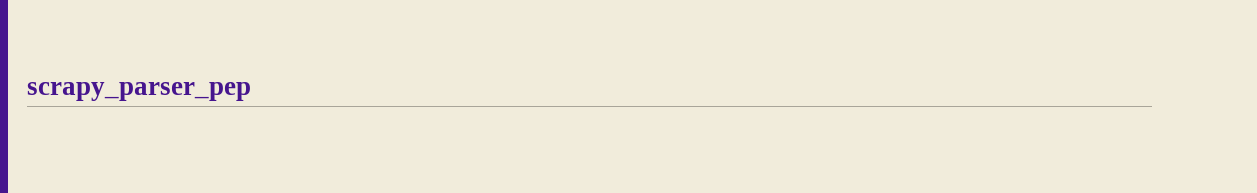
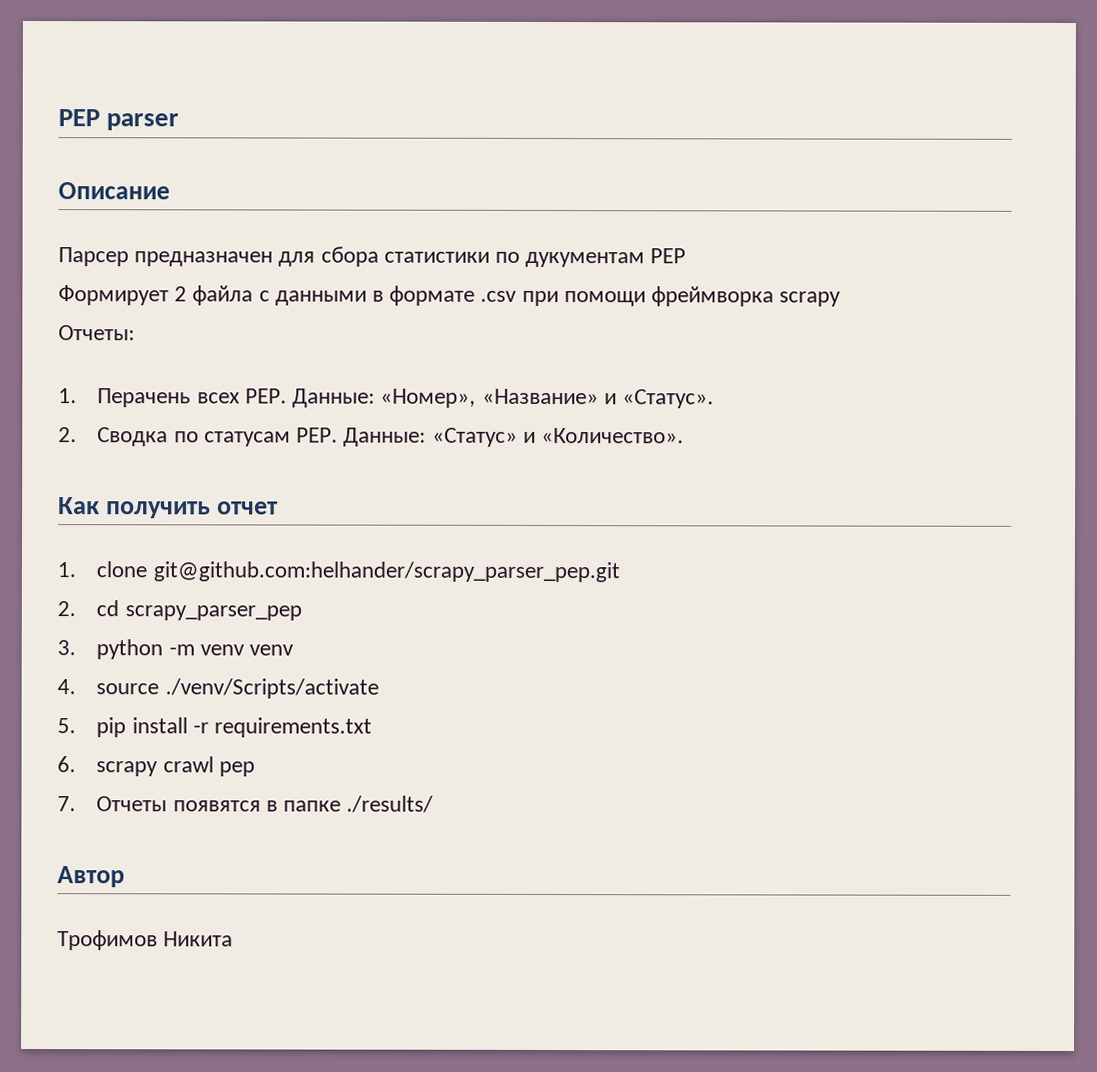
- scrapy_parser_pep
+ PEP parser
+ Описание
+ Парсер предназначен для сбора статистики по дукументам PEP
+ Формирует 2 файла с данными в формате .csv при помощи фреймворка scrapy
+ Отчеты:
+ 1. Перачень всех PEP. Данные: «Номер», «Название» и «Статус».
+ 2. Cводка по статусам PEP. Данные: «Статус» и «Количество».
+ Как получить отчет
+ 1. clone git@github.com:helhander/scrapy_parser_pep.git
+ 2. cd scrapy_parser_pep
+ 3. python -m venv venv
+ 4. source ./venv/Scripts/activate
+ 5. pip install -r requirements.txt
+ 6. scrapy crawl pep
+ 7. Отчеты появятся в папке ./results/
+ Автор
+ Трофимов Никита

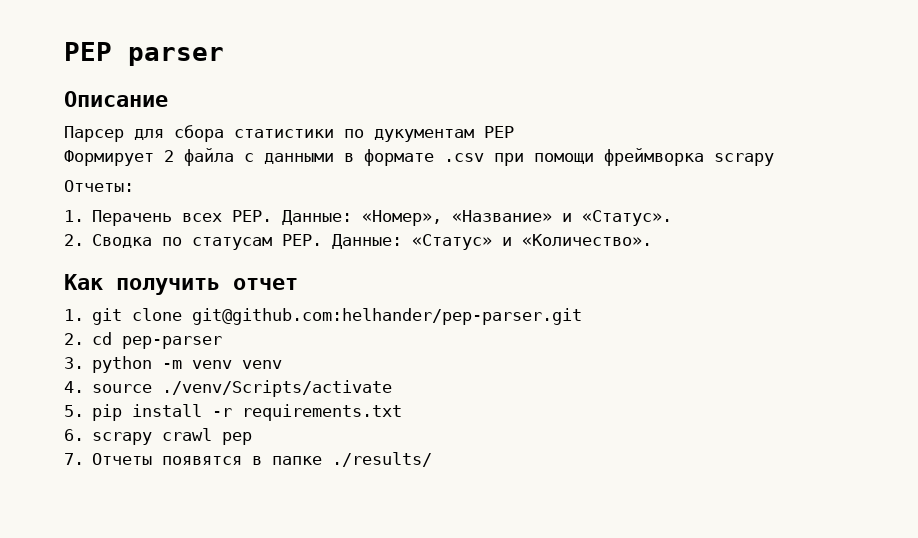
- Парсер предназначен для сбора статистики по дукументам PEP
+ Парсер для сбора статистики по дукументам PEP
- 1. clone git@github.com:helhander/scrapy_parser_pep.git
+ 1. git clone git@github.com:helhander/pep-parser.git
- 2. cd scrapy_parser_pep
+ 2. cd pep-parser
- Автор
- Трофимов Никита

